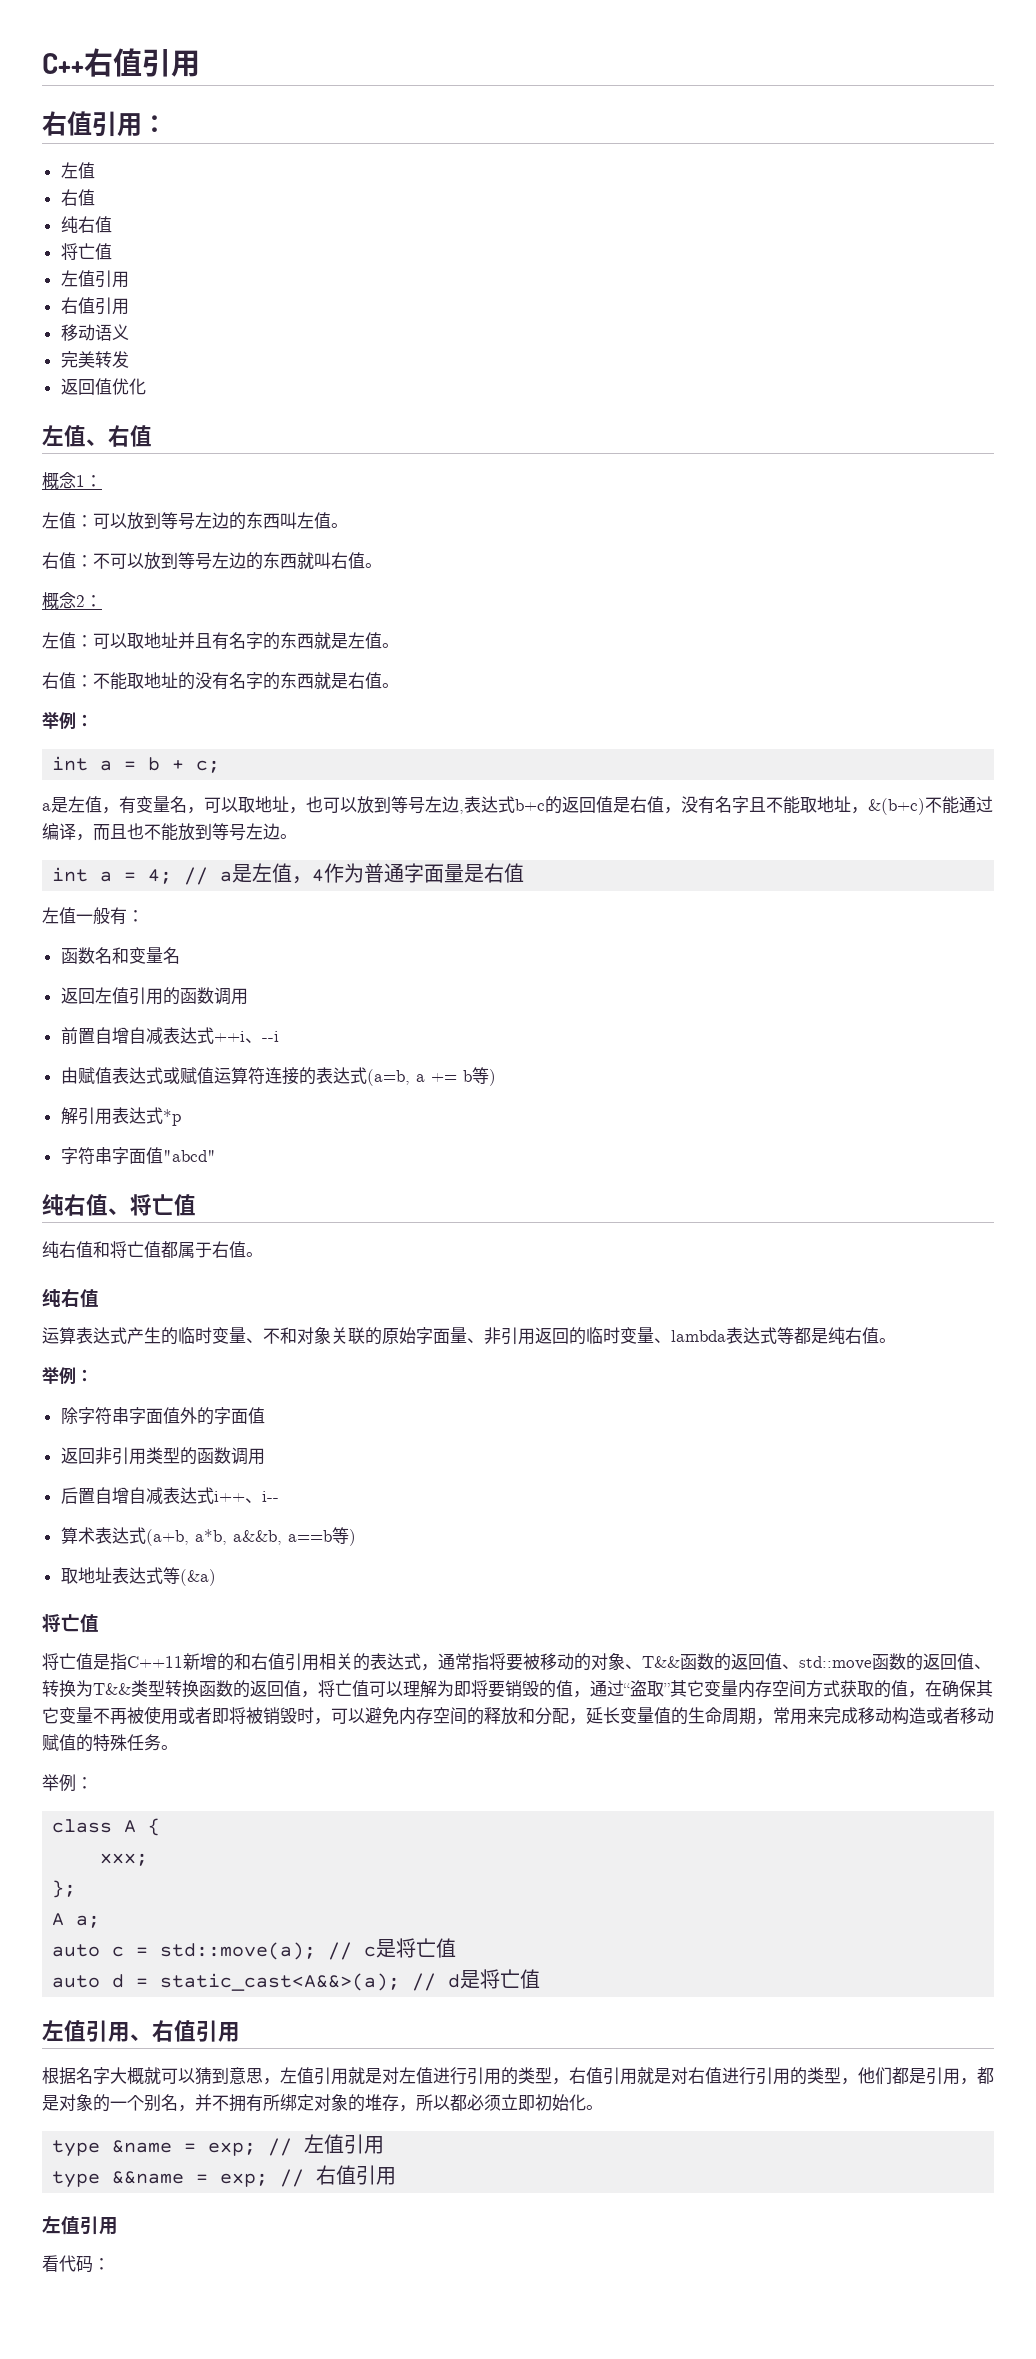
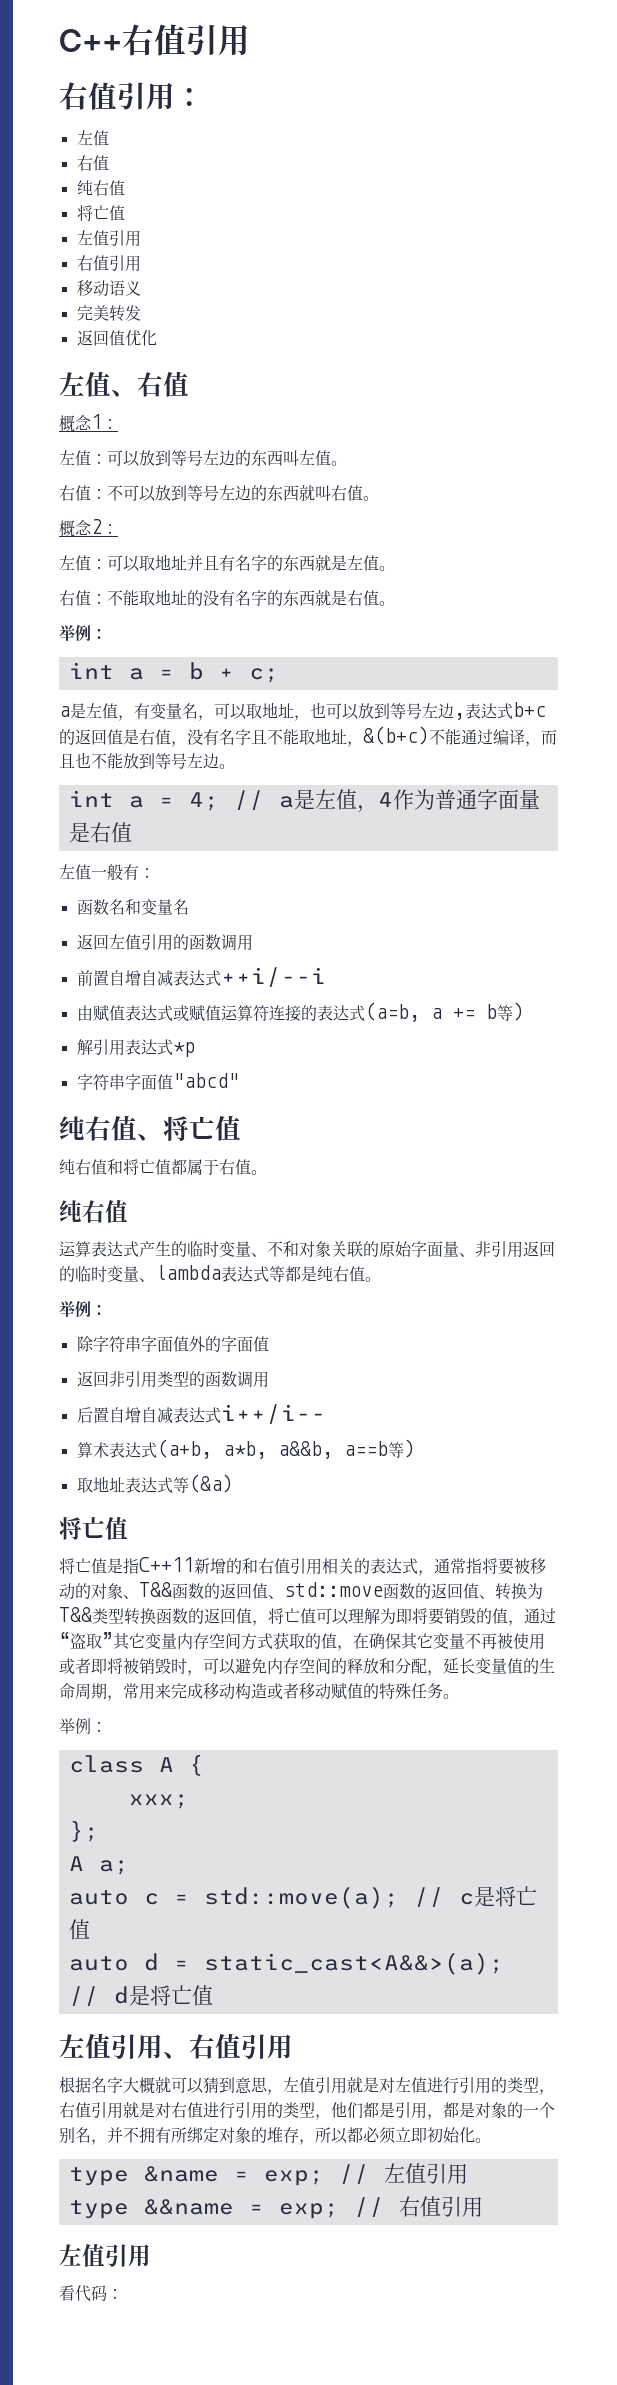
- 前置自增自减表达式++i、--i
+ 前置自增自减表达式++i/--i
- 后置自增自减表达式i++、i--
+ 后置自增自减表达式i++/i--

